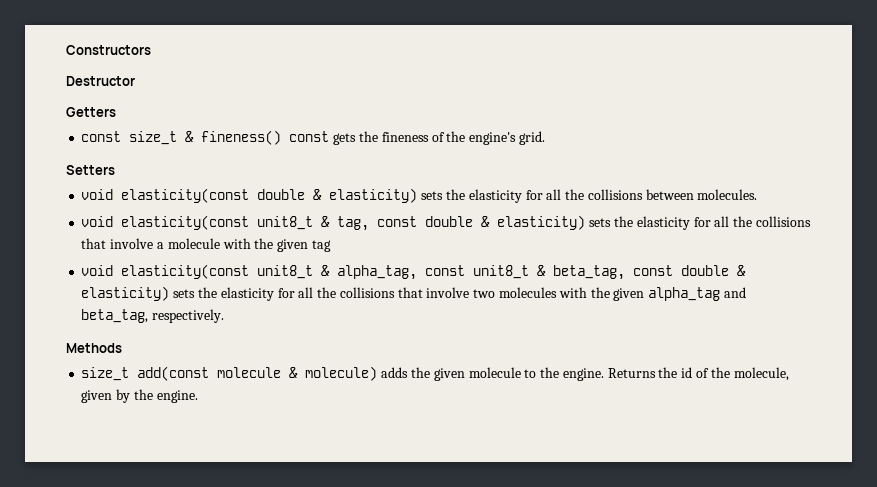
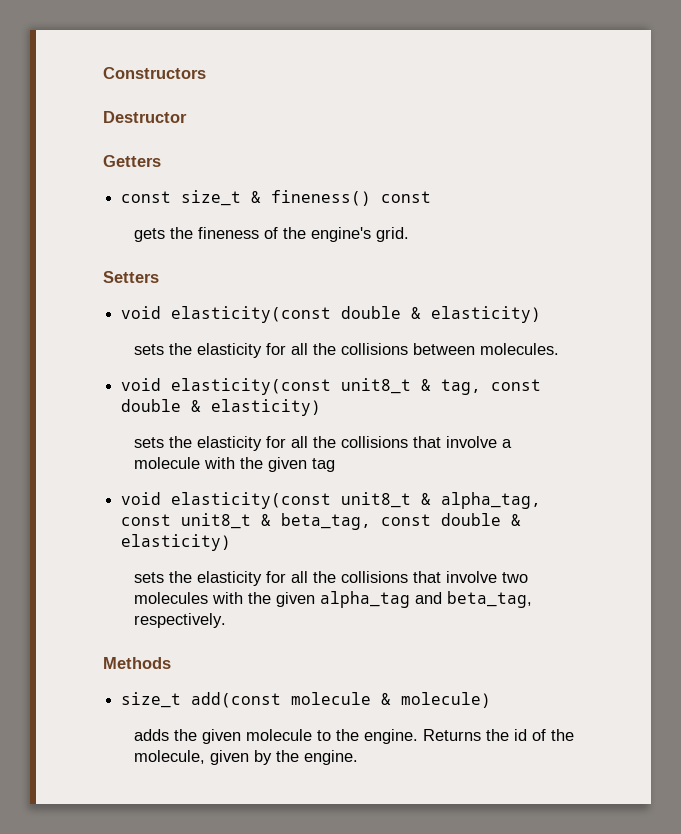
- const size_t & fineness() const gets the fineness of the engine's grid.
+ const size_t & fineness() const
+ gets the fineness of the engine's grid.
- void elasticity(const double & elasticity) sets the elasticity for all the collisions between molecules.
+ void elasticity(const double & elasticity)
+ sets the elasticity for all the collisions between molecules.
- void elasticity(const unit8_t & tag, const double & elasticity) sets the elasticity for all the collisions that involve a molecule with the given tag
+ void elasticity(const unit8_t & tag, const double & elasticity)
+ sets the elasticity for all the collisions that involve a molecule with the given tag
- void elasticity(const unit8_t & alpha_tag, const unit8_t & beta_tag, const double & elasticity) sets the elasticity for all the collisions that involve two molecules with the given alpha_tag and beta_tag, respectively.
+ void elasticity(const unit8_t & alpha_tag, const unit8_t & beta_tag, const double & elasticity)
+ sets the elasticity for all the collisions that involve two molecules with the given alpha_tag and beta_tag, respectively.
- size_t add(const molecule & molecule) adds the given molecule to the engine.
+ size_t add(const molecule & molecule)
+ adds the given molecule to the engine.

